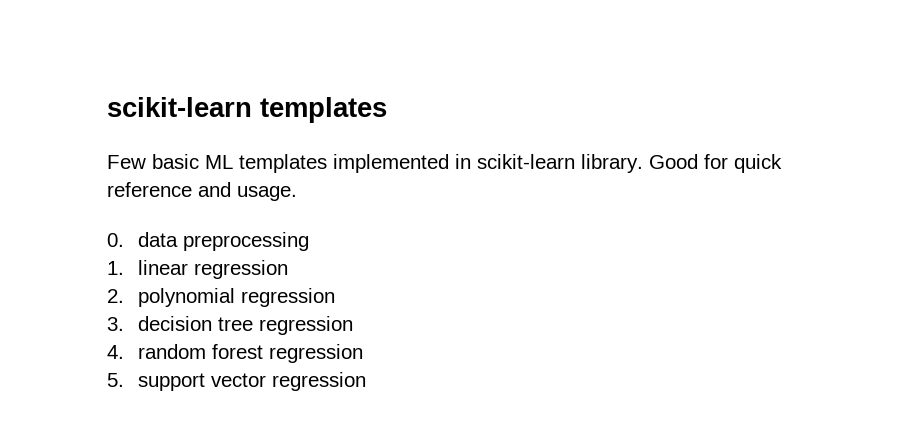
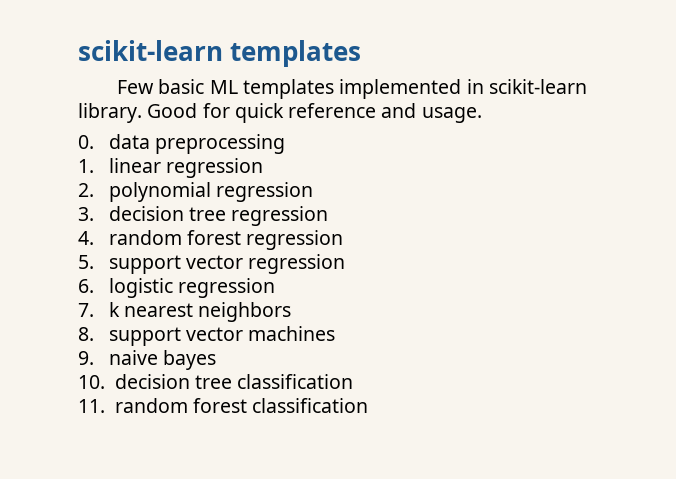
+ 6. logistic regression
+ 7. k nearest neighbors
+ 8. support vector machines
+ 9. naive bayes
+ 10. decision tree classification
+ 11. random forest classification

